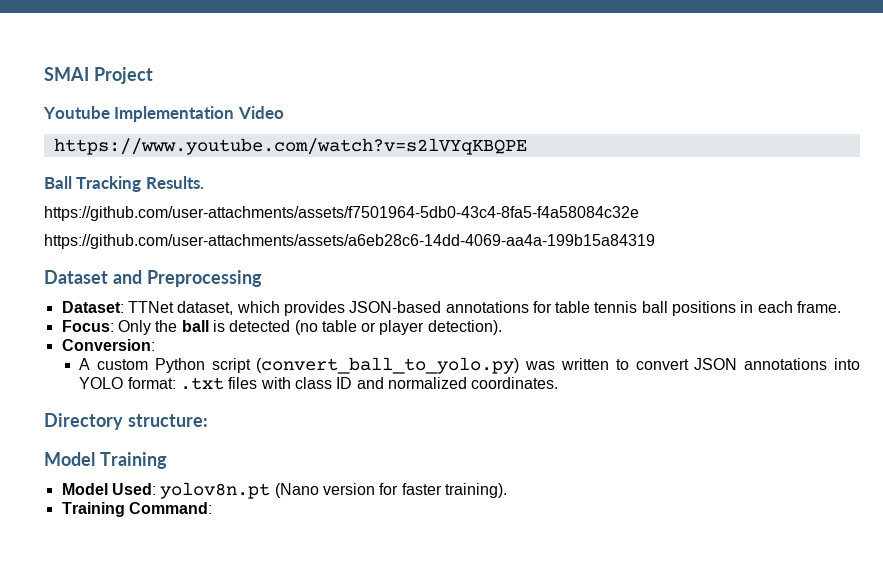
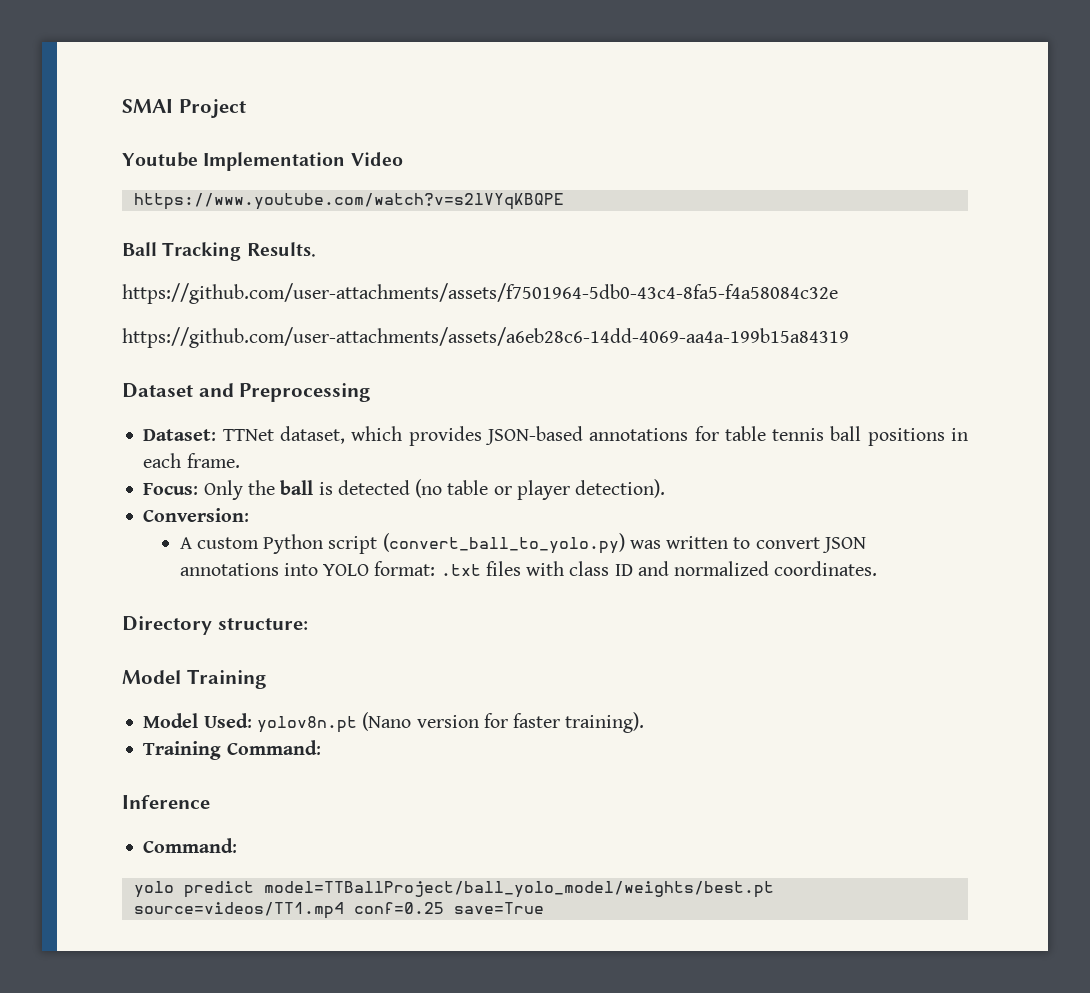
+ Inference
+ Command:
+ yolo predict model=TTBallProject/ball_yolo_model/weights/best.pt source=videos/TT1.mp4 conf=0.25 save=True

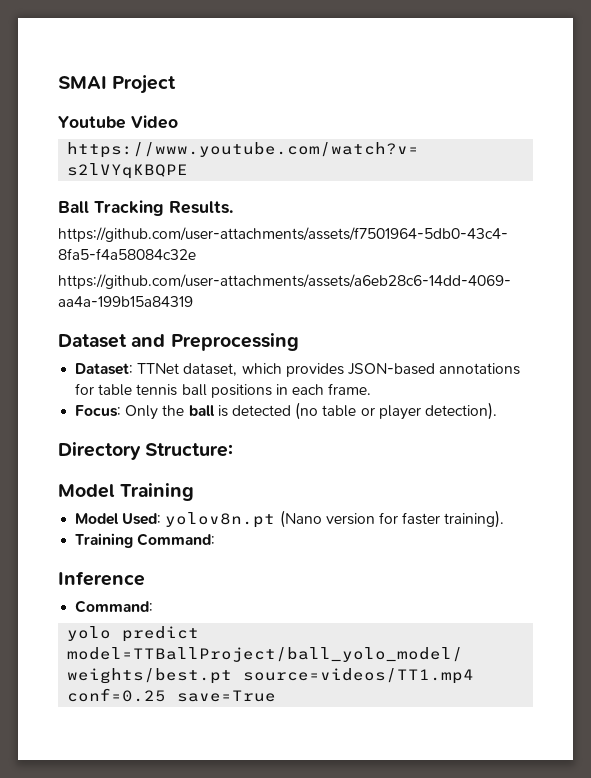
- Youtube Implementation Video
+ Youtube Video
- Conversion:
- A custom Python script (convert_ball_to_yolo.py) was written to convert JSON annotations into YOLO format: .txt files with class ID and normalized coordinates.
- Directory structure:
+ Directory Structure:

